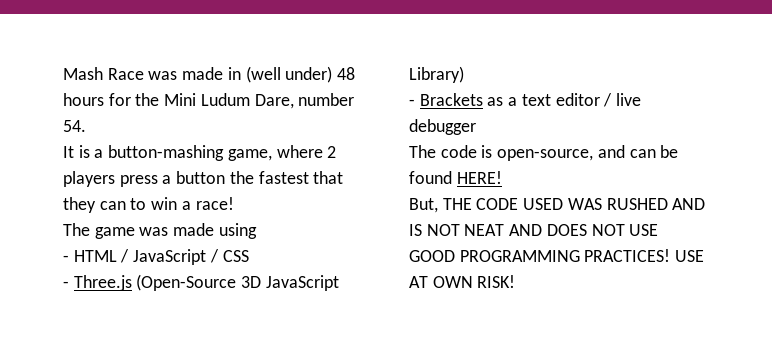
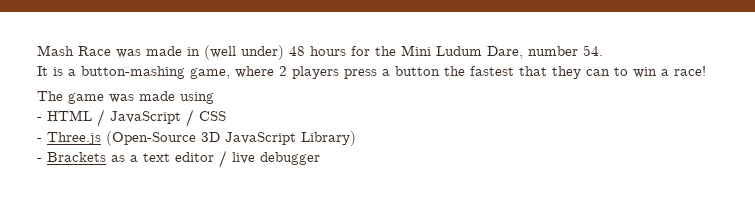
- The code is open-source, and can be found HERE!
- But, THE CODE USED WAS RUSHED AND IS NOT NEAT AND DOES NOT USE GOOD PROGRAMMING PRACTICES! USE AT OWN RISK!

